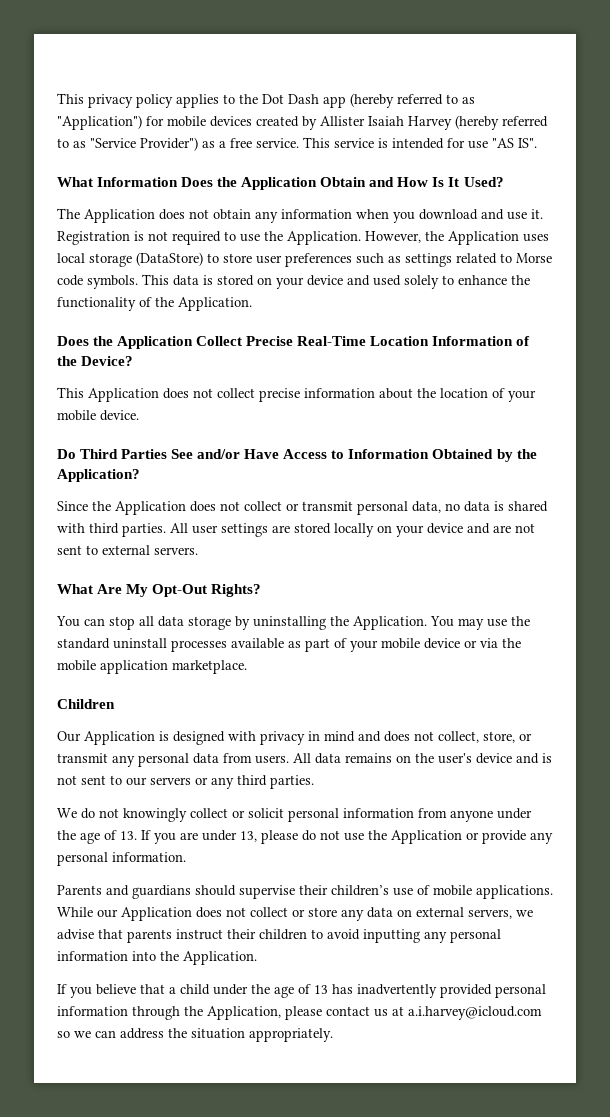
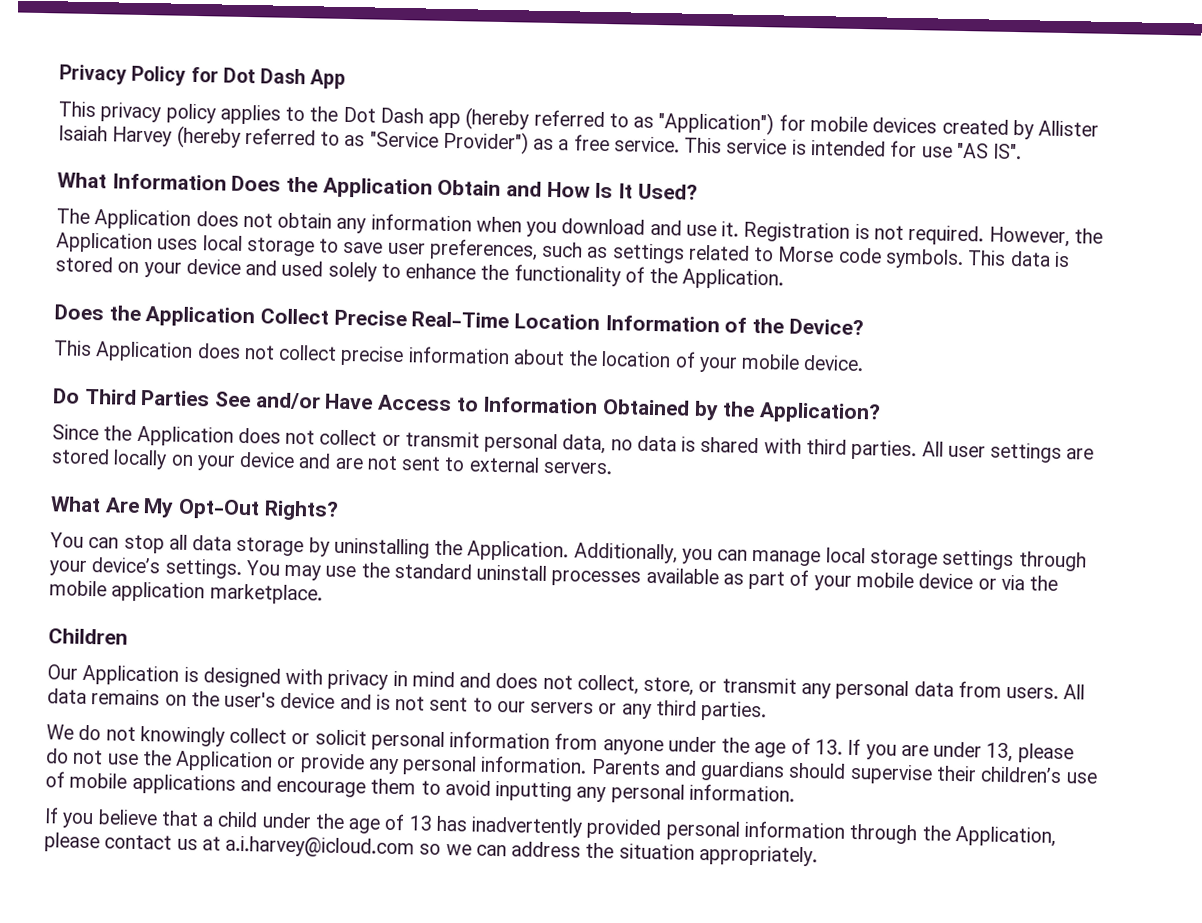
+ Privacy Policy for Dot Dash App
- Registration is not required to use the Application.
+ Registration is not required.
- However, the Application uses local storage (DataStore) to store user preferences such as settings related to Morse code symbols.
+ However, the Application uses local storage to save user preferences, such as settings related to Morse code symbols.
+ Additionally, you can manage local storage settings through your device’s settings.
- We do not knowingly collect or solicit personal information from anyone under the age of 13. If you are under 13, please do not use the Application or provide any personal information.
- Parents and guardians should supervise their children’s use of mobile applications. While our Application does not collect or store any data on external servers, we advise that parents instruct their children to avoid inputting any personal information into the Application.
+ We do not knowingly collect or solicit personal information from anyone under the age of 13. If you are under 13, please do not use the Application or provide any personal information. Parents and guardians should supervise their children’s use of mobile applications and encourage them to avoid inputting any personal information.

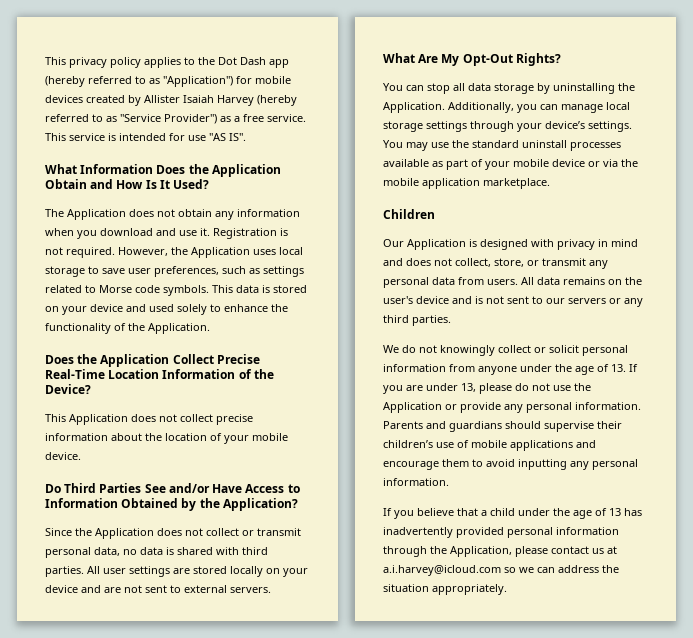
- Privacy Policy for Dot Dash App

